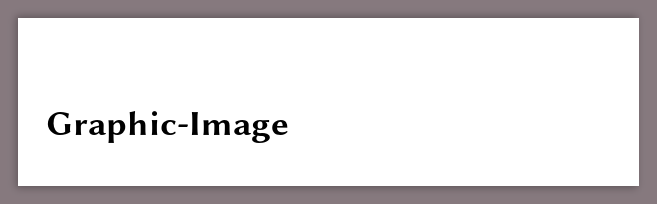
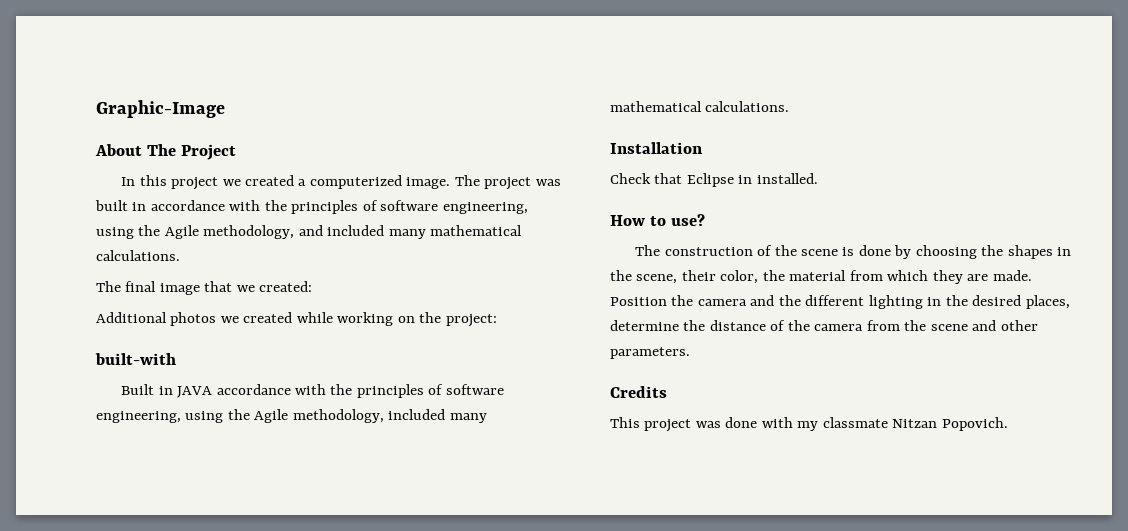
+ About The Project
+ In this project we created a computerized image. The project was built in accordance with the principles of software engineering, using the Agile methodology, and included many mathematical calculations.
+ The final image that we created:
+ Additional photos we created while working on the project:
+ built-with
+ Built in JAVA accordance with the principles of software engineering, using the Agile methodology, included many mathematical calculations.
+ Installation
+ Check that Eclipse in installed.
+ How to use?
+ The construction of the scene is done by choosing the shapes in the scene, their color, the material from which they are made. Position the camera and the different lighting in the desired places, determine the distance of the camera from the scene and other parameters.
+ Credits
+ This project was done with my classmate Nitzan Popovich.

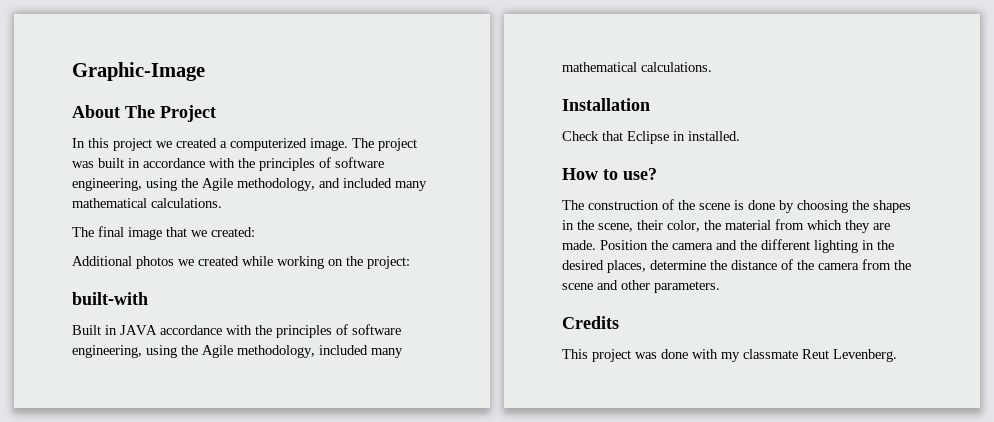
- This project was done with my classmate Nitzan Popovich.
+ This project was done with my classmate Reut Levenberg.

